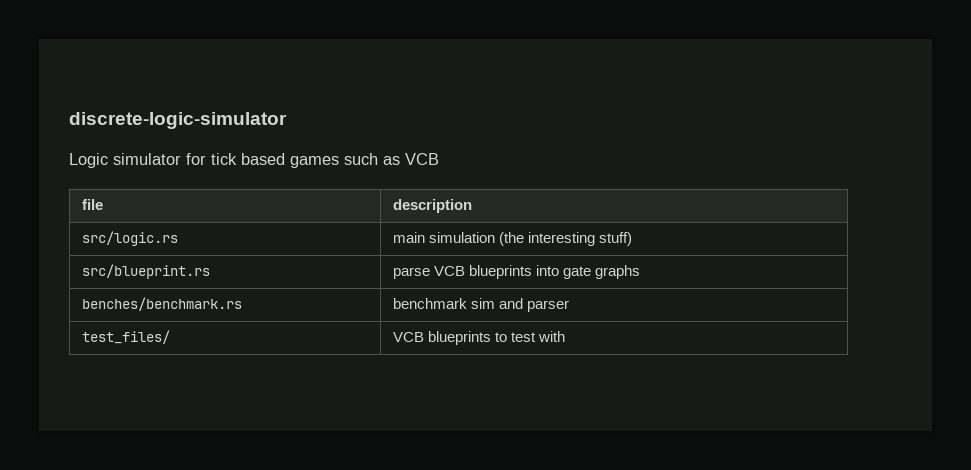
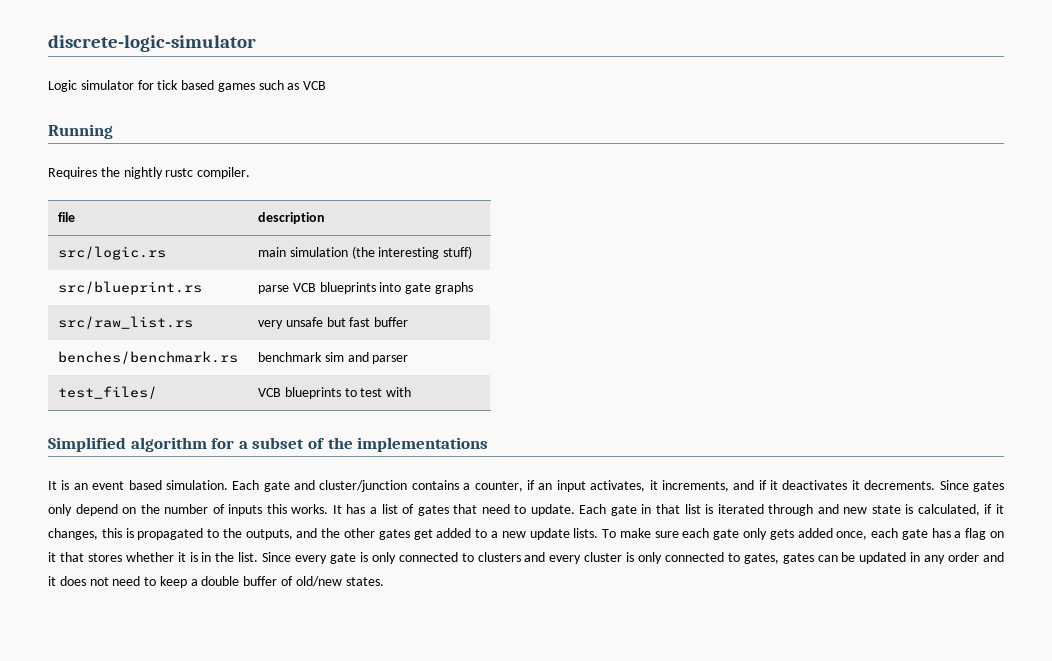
+ Running
+ Requires the nightly rustc compiler.
+ src/raw_list.rs | very unsafe but fast buffer
+ Simplified algorithm for a subset of the implementations
+ It is an event based simulation. Each gate and cluster/junction contains a counter, if an input activates, it increments, and if it deactivates it decrements. Since gates only depend on the number of inputs this works. It has a list of gates that need to update. Each gate in that list is iterated through and new state is calculated, if it changes, this is propagated to the outputs, and the other gates get added to a new update lists. To make sure each gate only gets added once, each gate has a flag on it that stores whether it is in the list. Since every gate is only connected to clusters and every cluster is only connected to gates, gates can be updated in any order and it does not need to keep a double buffer of old/new states.

